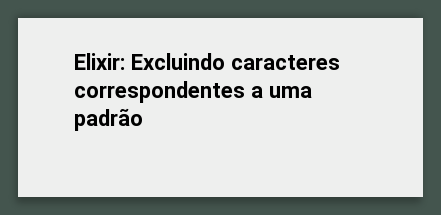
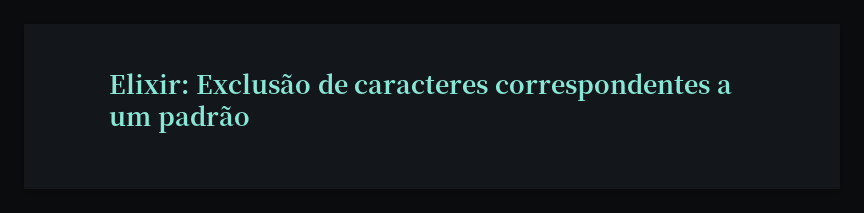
- Elixir: Excluindo caracteres correspondentes a uma padrão
+ Elixir: Exclusão de caracteres correspondentes a um padrão

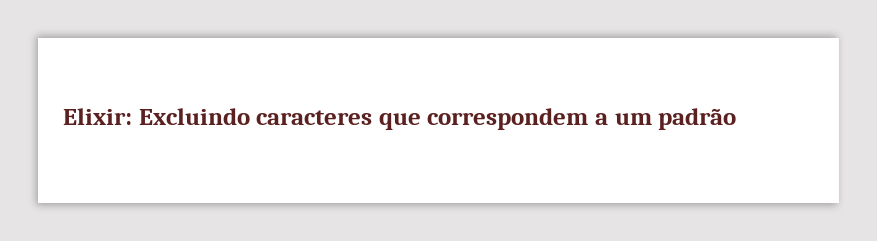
- Elixir: Exclusão de caracteres correspondentes a um padrão
+ Elixir: Excluindo caracteres que correspondem a um padrão

